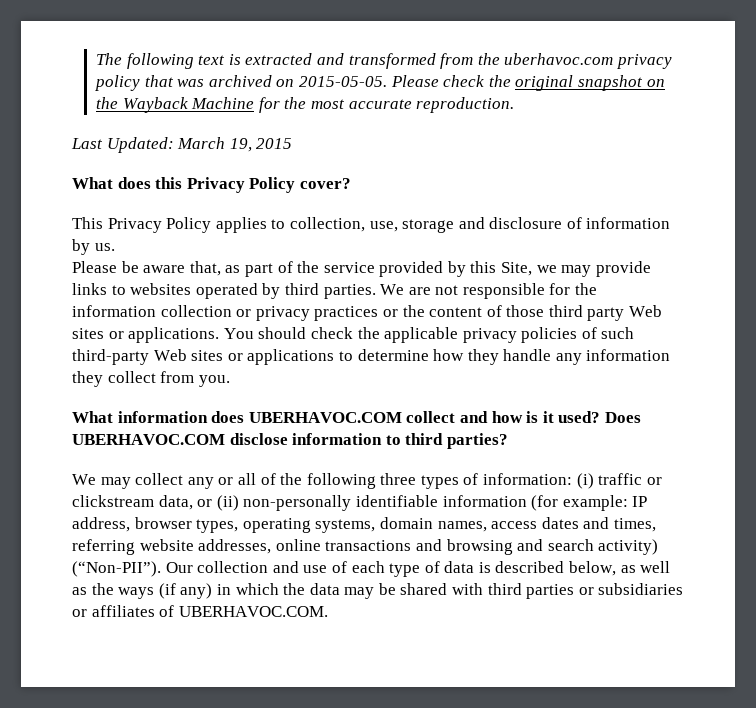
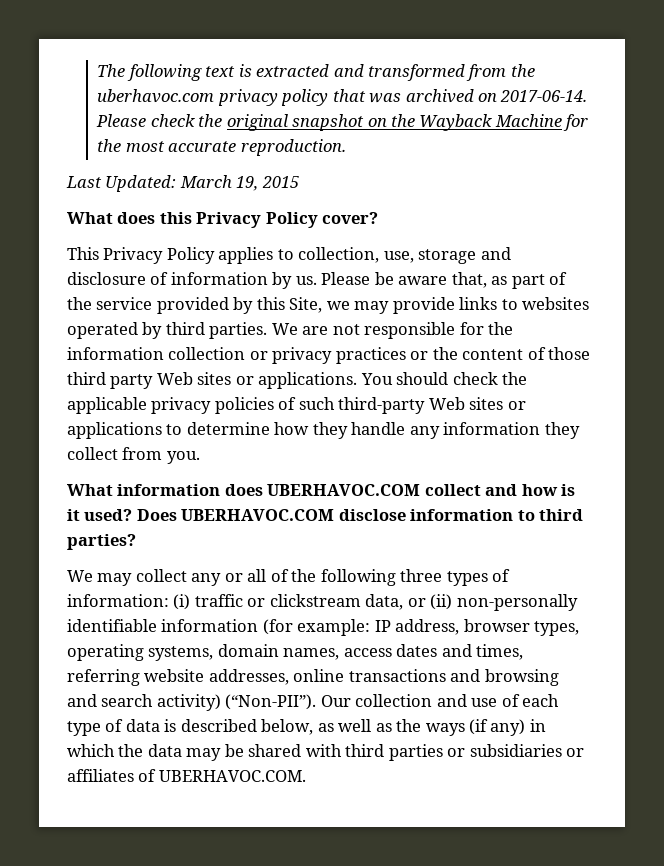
- The following text is extracted and transformed from the uberhavoc.com privacy policy that was archived on 2015-05-05.
+ The following text is extracted and transformed from the uberhavoc.com privacy policy that was archived on 2017-06-14.
- This Privacy Policy applies to collection, use, storage and disclosure of information by us.
- Please be aware that, as part of the service provided by this Site, we may provide links to websites operated by third parties.
+ This Privacy Policy applies to collection, use, storage and disclosure of information by us. Please be aware that, as part of the service provided by this Site, we may provide links to websites operated by third parties.

